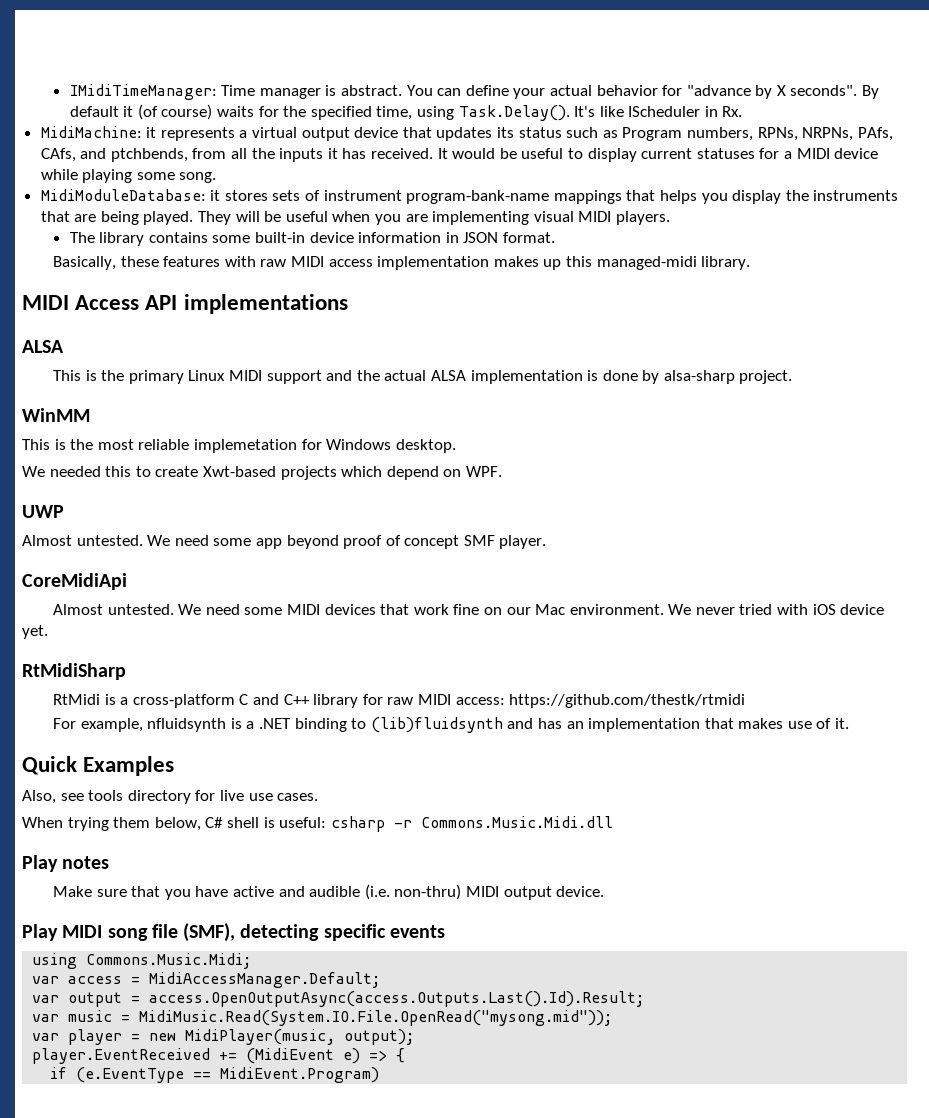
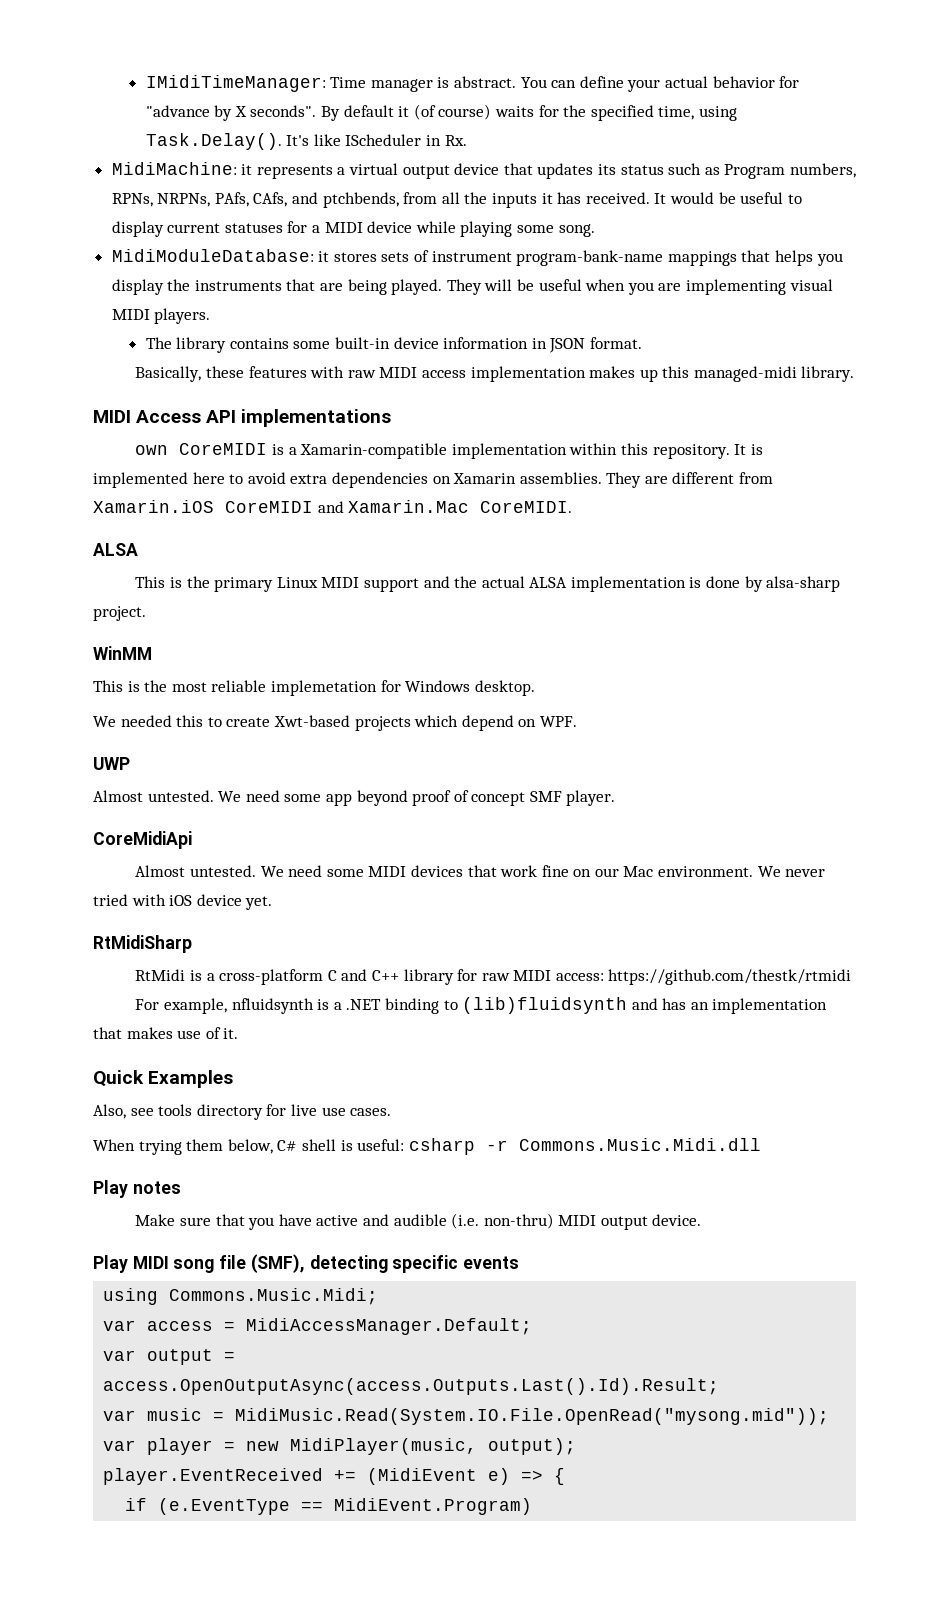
+ own CoreMIDI is a Xamarin-compatible implementation within this repository. It is implemented here to avoid extra dependencies on Xamarin assemblies. They are different from Xamarin.iOS CoreMIDI and Xamarin.Mac CoreMIDI.

